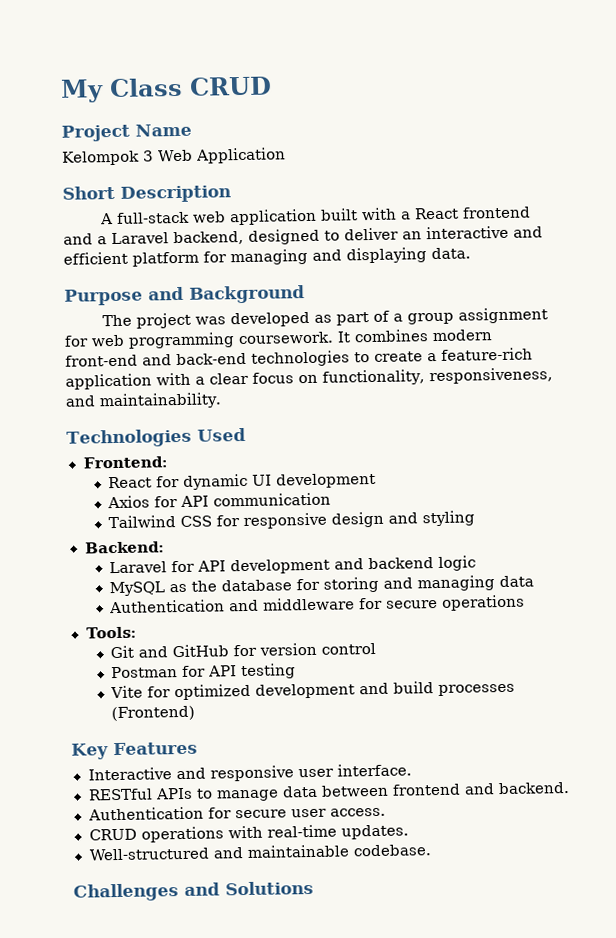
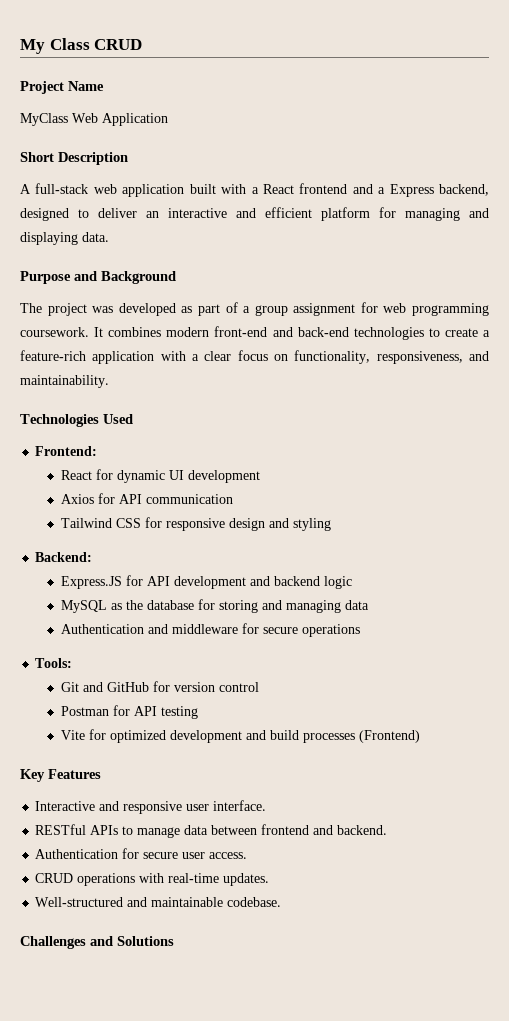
- Kelompok 3 Web Application
+ MyClass Web Application
- A full-stack web application built with a React frontend and a Laravel backend, designed to deliver an interactive and efficient platform for managing and displaying data.
+ A full-stack web application built with a React frontend and a Express backend, designed to deliver an interactive and efficient platform for managing and displaying data.
- Laravel for API development and backend logic
+ Express.JS for API development and backend logic

